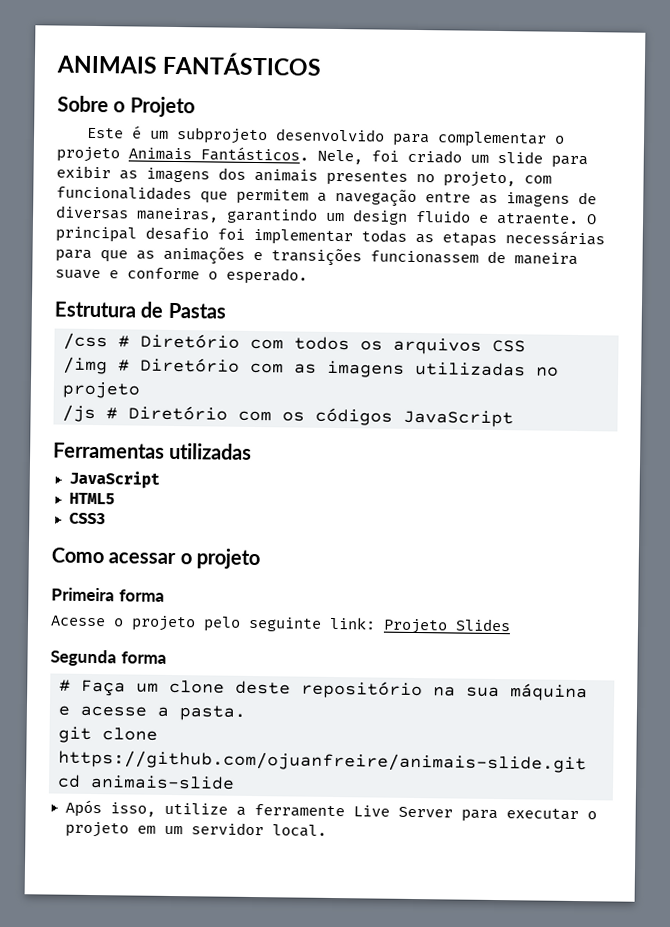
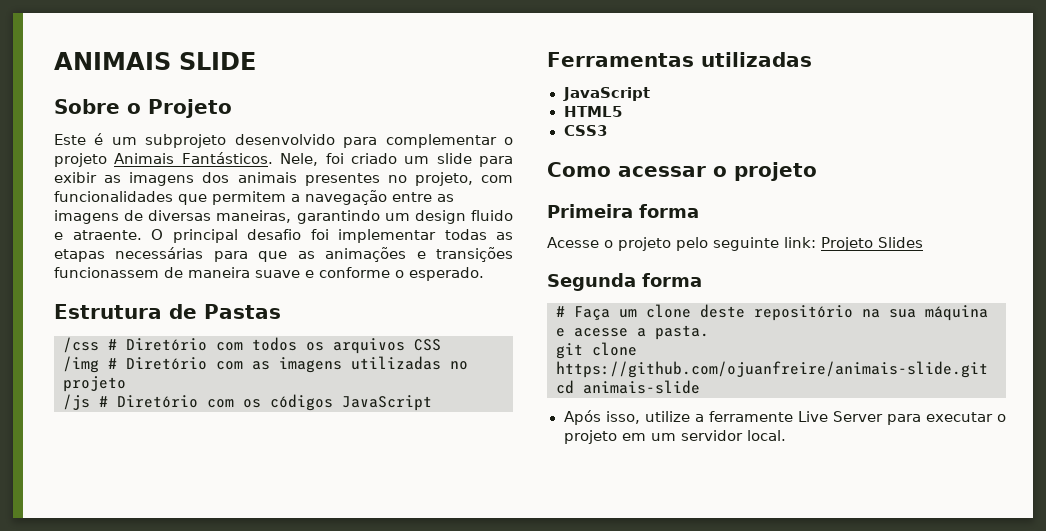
- ANIMAIS FANTÁSTICOS
+ ANIMAIS SLIDE

